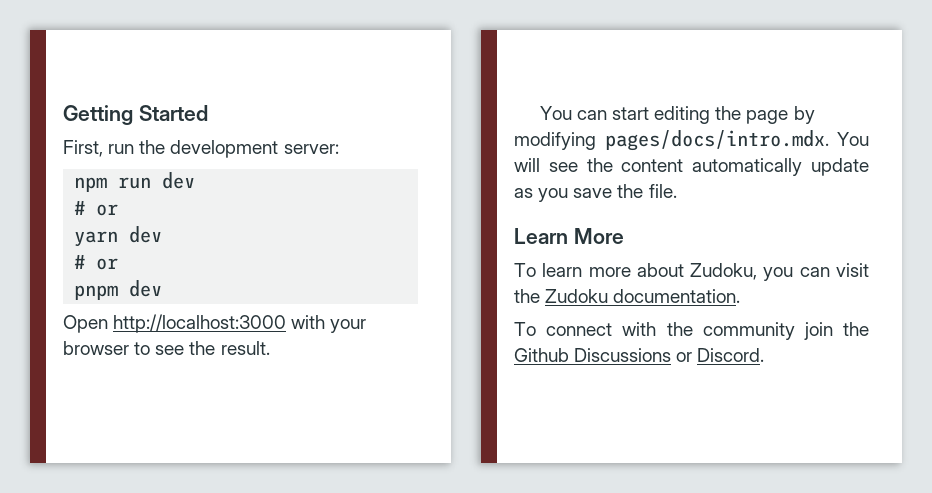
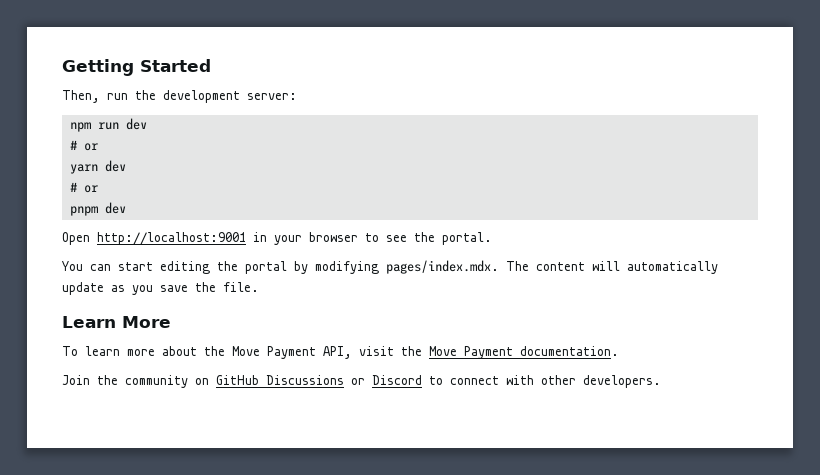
- First, run the development server:
+ Then, run the development server:
- Open http://localhost:3000 with your browser to see the result.
+ Open http://localhost:9001 in your browser to see the portal.
- You can start editing the page by modifying pages/docs/intro.mdx. You will see the content automatically update as you save the file.
+ You can start editing the portal by modifying pages/index.mdx. The content will automatically update as you save the file.
- To learn more about Zudoku, you can visit the Zudoku documentation.
- To connect with the community join the Github Discussions or Discord.
+ To learn more about the Move Payment API, visit the Move Payment documentation.
+ Join the community on GitHub Discussions or Discord to connect with other developers.

